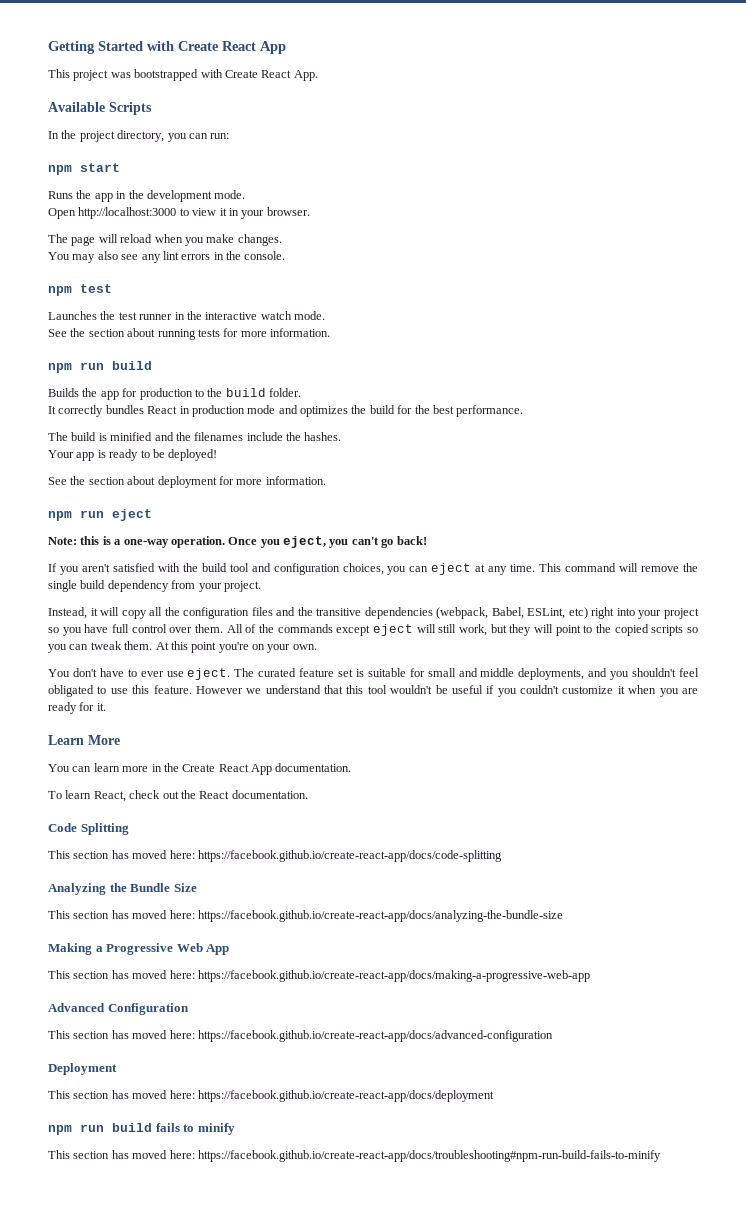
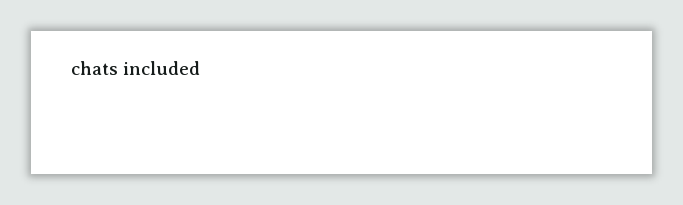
- Getting Started with Create React App
- This project was bootstrapped with Create React App.
- Available Scripts
- In the project directory, you can run:
- npm start
- Runs the app in the development mode.
- Open http://localhost:3000 to view it in your browser.
- The page will reload when you make changes.
- You may also see any lint errors in the console.
- npm test
- Launches the test runner in the interactive watch mode.
- See the section about running tests for more information.
- npm run build
- Builds the app for production to the build folder.
- It correctly bundles React in production mode and optimizes the build for the best performance.
- The build is minified and the filenames include the hashes.
- Your app is ready to be deployed!
- See the section about deployment for more information.
- npm run eject
- Note: this is a one-way operation. Once you eject, you can't go back!
- If you aren't satisfied with the build tool and configuration choices, you can eject at any time. This command will remove the single build dependency from your project.
- Instead, it will copy all the configuration files and the transitive dependencies (webpack, Babel, ESLint, etc) right into your project so you have full control over them. All of the commands except eject will still work, but they will point to the copied scripts so you can tweak them. At this point you're on your own.
- You don't have to ever use eject. The curated feature set is suitable for small and middle deployments, and you shouldn't feel obligated to use this feature. However we understand that this tool wouldn't be useful if you couldn't customize it when you are ready for it.
- Learn More
- You can learn more in the Create React App documentation.
- To learn React, check out the React documentation.
- Code Splitting
- This section has moved here: https://facebook.github.io/create-react-app/docs/code-splitting
- Analyzing the Bundle Size
- This section has moved here: https://facebook.github.io/create-react-app/docs/analyzing-the-bundle-size
- Making a Progressive Web App
- This section has moved here: https://facebook.github.io/create-react-app/docs/making-a-progressive-web-app
- Advanced Configuration
- This section has moved here: https://facebook.github.io/create-react-app/docs/advanced-configuration
- Deployment
- This section has moved here: https://facebook.github.io/create-react-app/docs/deployment
- npm run build fails to minify
- This section has moved here: https://facebook.github.io/create-react-app/docs/troubleshooting#npm-run-build-fails-to-minify
+ chats included

